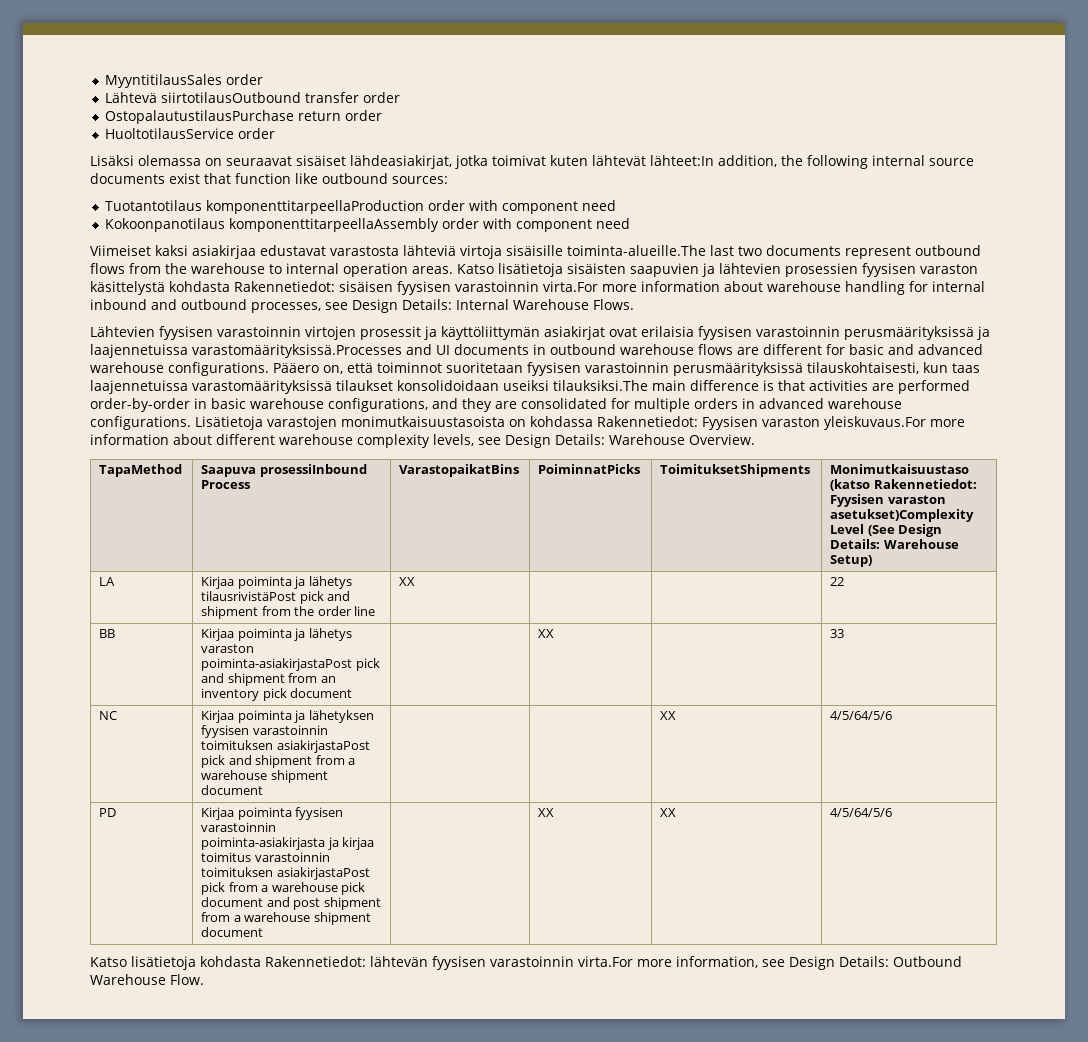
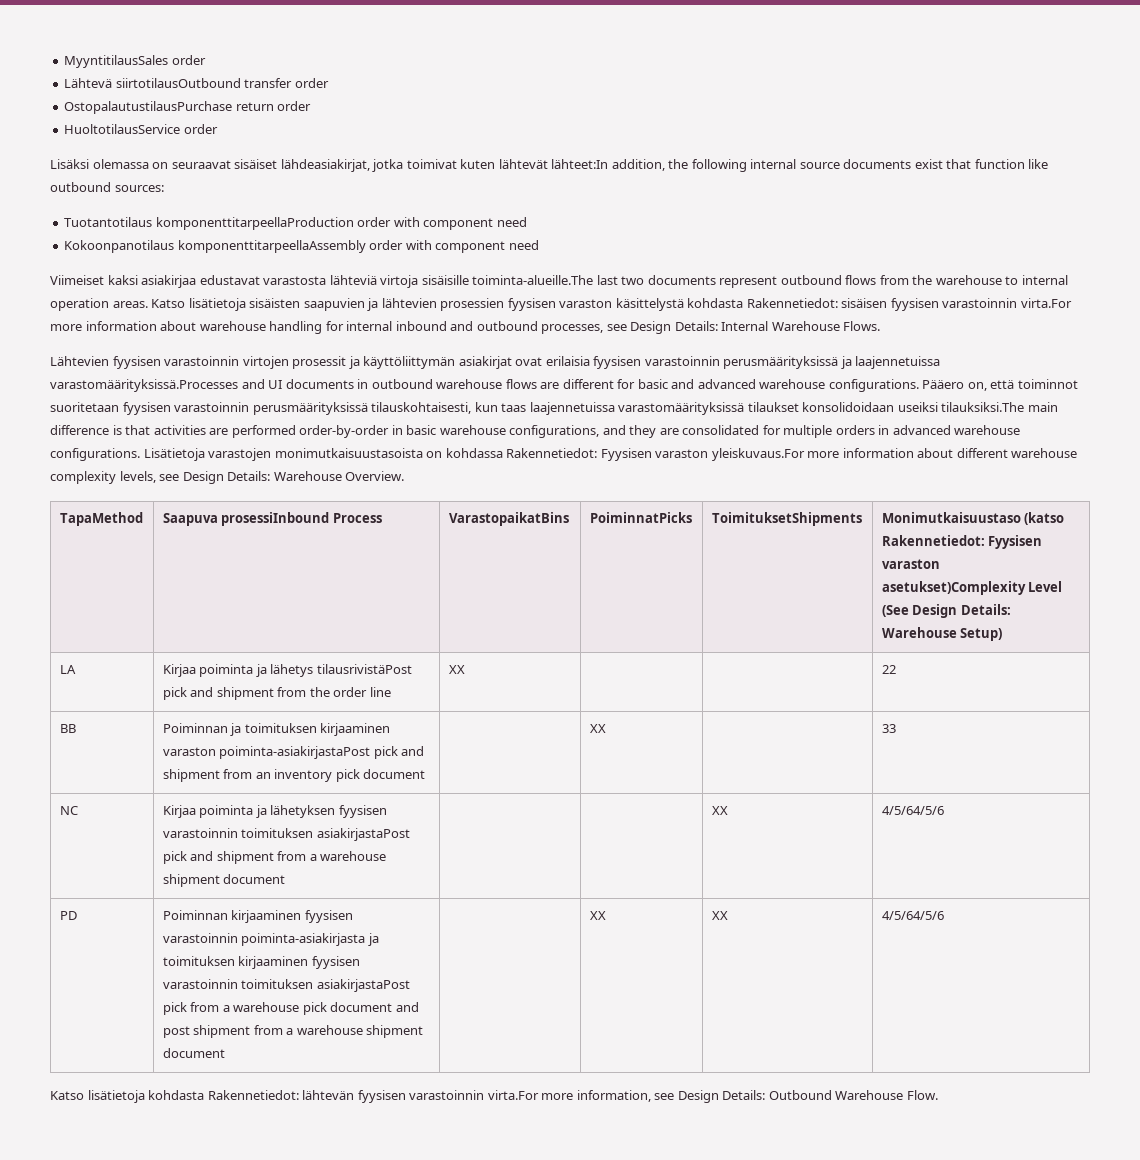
- BB | Kirjaa poiminta ja lähetys varaston poiminta-asiakirjastaPost pick and shipment from an inventory pick document | | XX | | 33
+ BB | Poiminnan ja toimituksen kirjaaminen varaston poiminta-asiakirjastaPost pick and shipment from an inventory pick document | | XX | | 33
- PD | Kirjaa poiminta fyysisen varastoinnin poiminta-asiakirjasta ja kirjaa toimitus varastoinnin toimituksen asiakirjastaPost pick from a warehouse pick document and post shipment from a warehouse shipment document | | XX | XX | 4/5/64/5/6
+ PD | Poiminnan kirjaaminen fyysisen varastoinnin poiminta-asiakirjasta ja toimituksen kirjaaminen fyysisen varastoinnin toimituksen asiakirjastaPost pick from a warehouse pick document and post shipment from a warehouse shipment document | | XX | XX | 4/5/64/5/6

